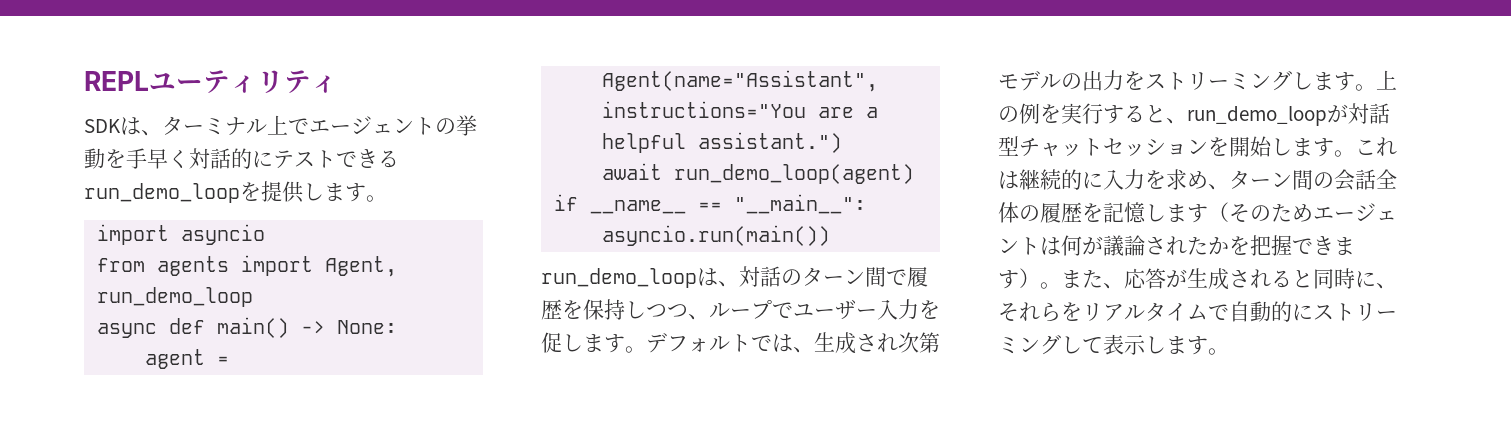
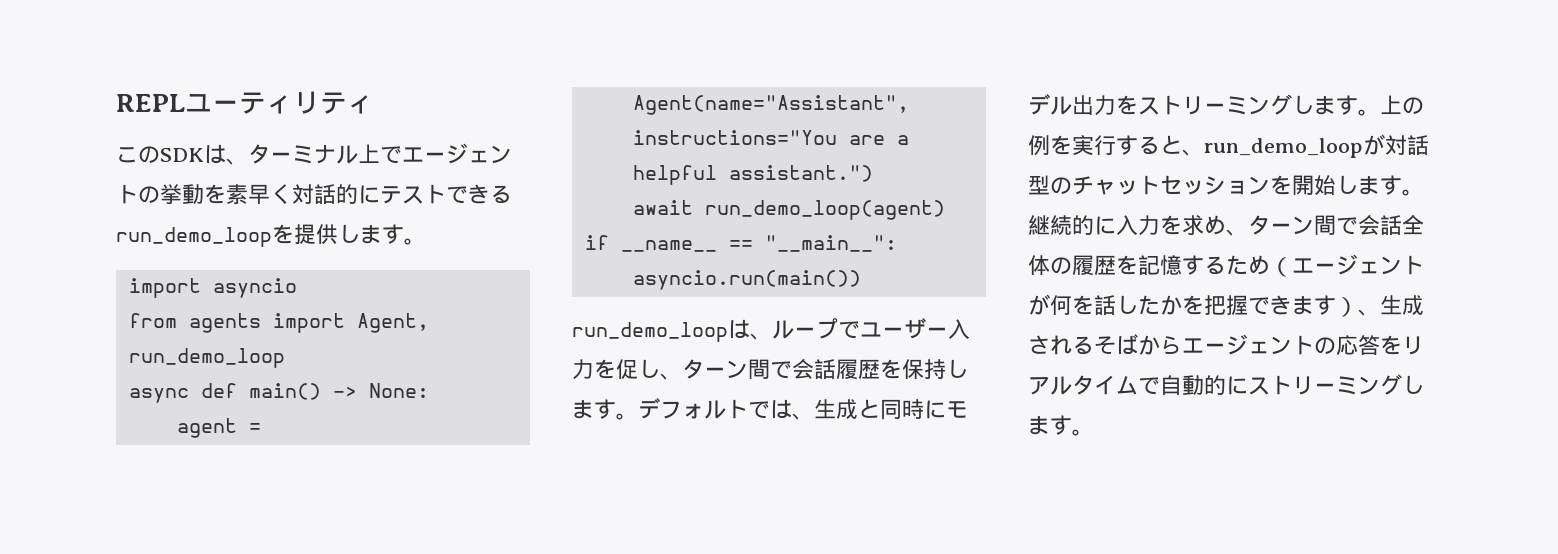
- SDKは、ターミナル上でエージェントの挙動を手早く対話的にテストできるrun_demo_loopを提供します。
+ このSDKは、ターミナル上でエージェントの挙動を素早く対話的にテストできるrun_demo_loopを提供します。
- run_demo_loopは、対話のターン間で履歴を保持しつつ、ループでユーザー入力を促します。
+ run_demo_loopは、ループでユーザー入力を促し、ターン間で会話履歴を保持します。
- デフォルトでは、生成され次第モデルの出力をストリーミングします。
+ デフォルトでは、生成と同時にモデル出力をストリーミングします。
- 上の例を実行すると、run_demo_loopが対話型チャットセッションを開始します。
+ 上の例を実行すると、run_demo_loopが対話型のチャットセッションを開始します。
- これは継続的に入力を求め、ターン間の会話全体の履歴を記憶します（そのためエージェントは何が議論されたかを把握できます）。また、応答が生成されると同時に、それらをリアルタイムで自動的にストリーミングして表示します。
+ 継続的に入力を求め、ターン間で会話全体の履歴を記憶するため（エージェントが何を話したかを把握できます）、生成されるそばからエージェントの応答をリアルタイムで自動的にストリーミングします。

